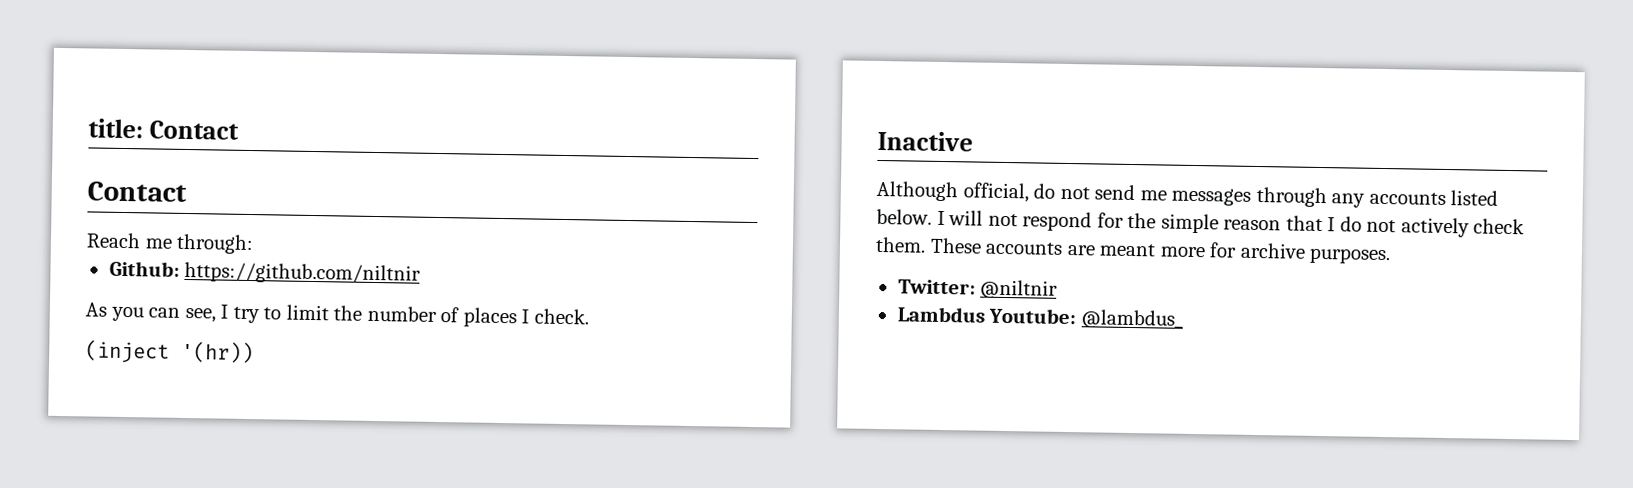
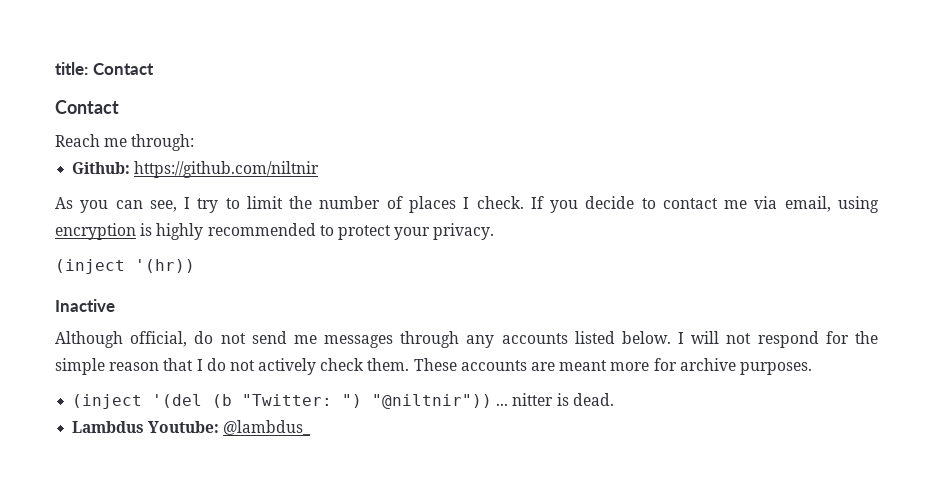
+ If you decide to contact me via email, using encryption is highly recommended to protect your privacy.
- Twitter: @niltnir
+ (inject '(del (b "Twitter: ") "@niltnir")) ... nitter is dead.

